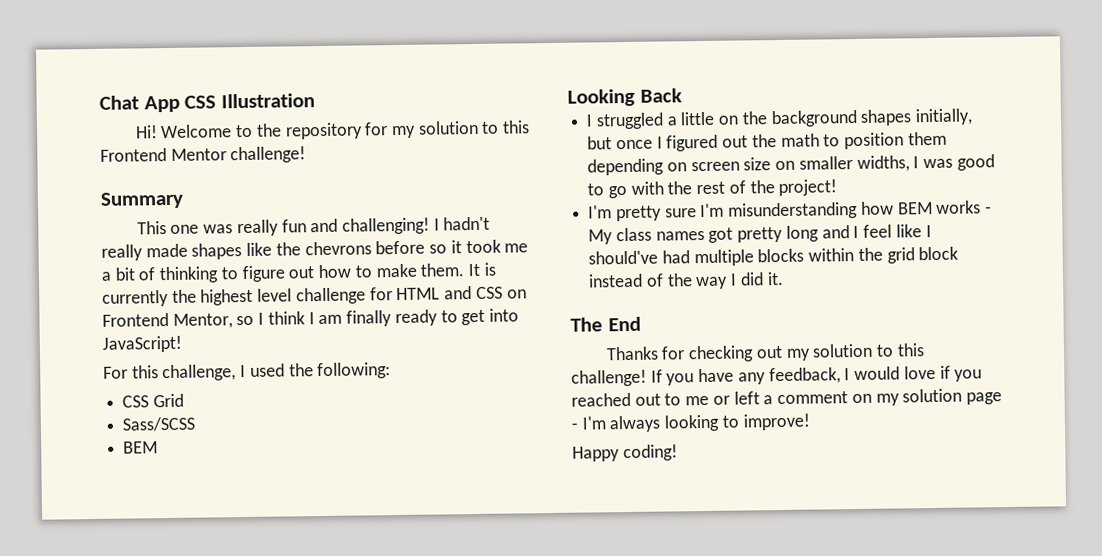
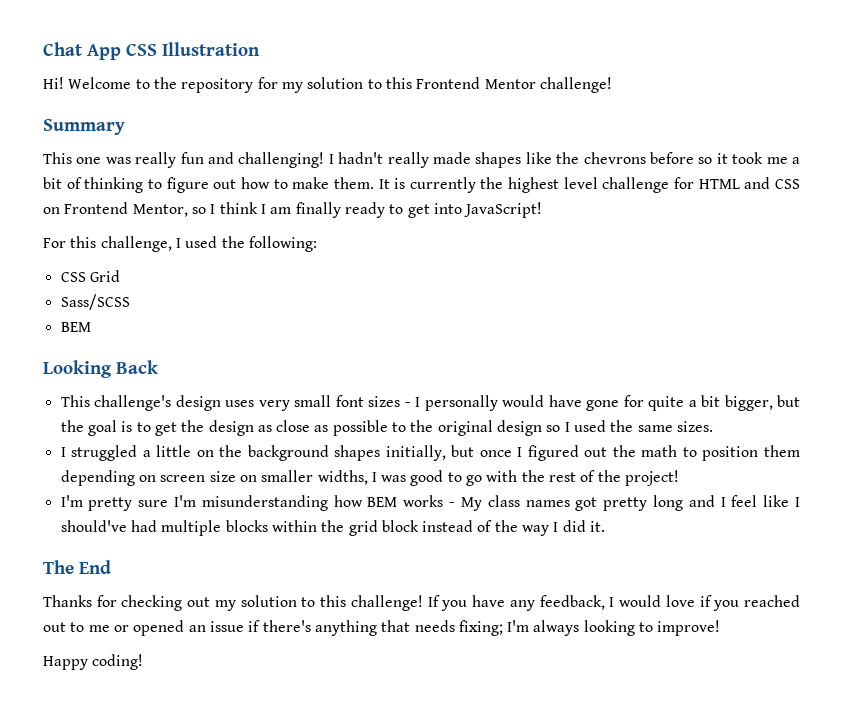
+ This challenge's design uses very small font sizes - I personally would have gone for quite a bit bigger, but the goal is to get the design as close as possible to the original design so I used the same sizes.
- If you have any feedback, I would love if you reached out to me or left a comment on my solution page - I'm always looking to improve!
+ If you have any feedback, I would love if you reached out to me or opened an issue if there's anything that needs fixing; I'm always looking to improve!

